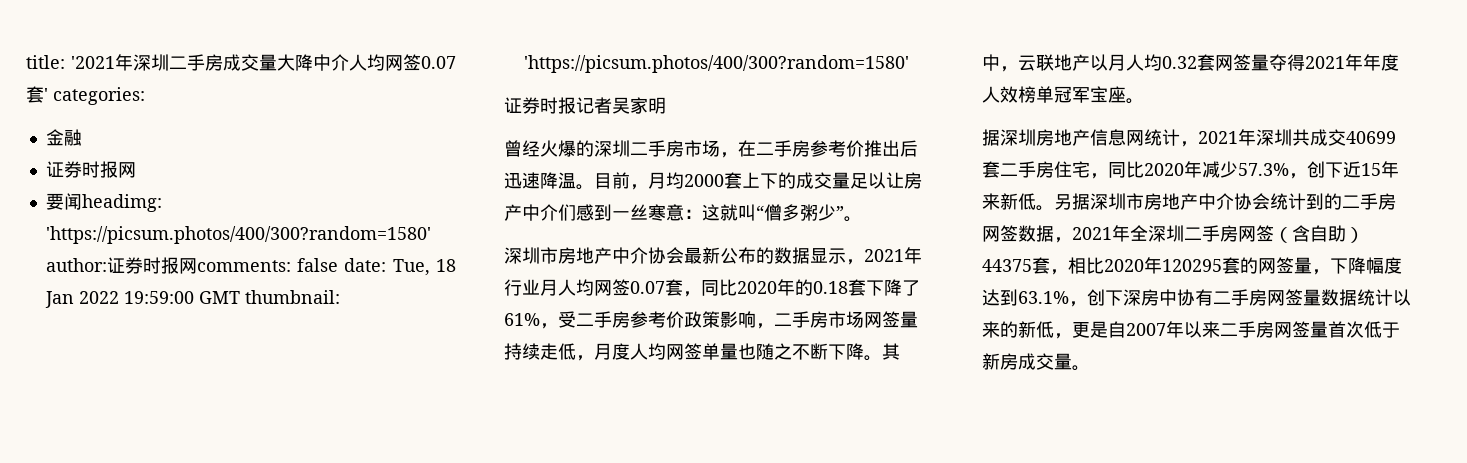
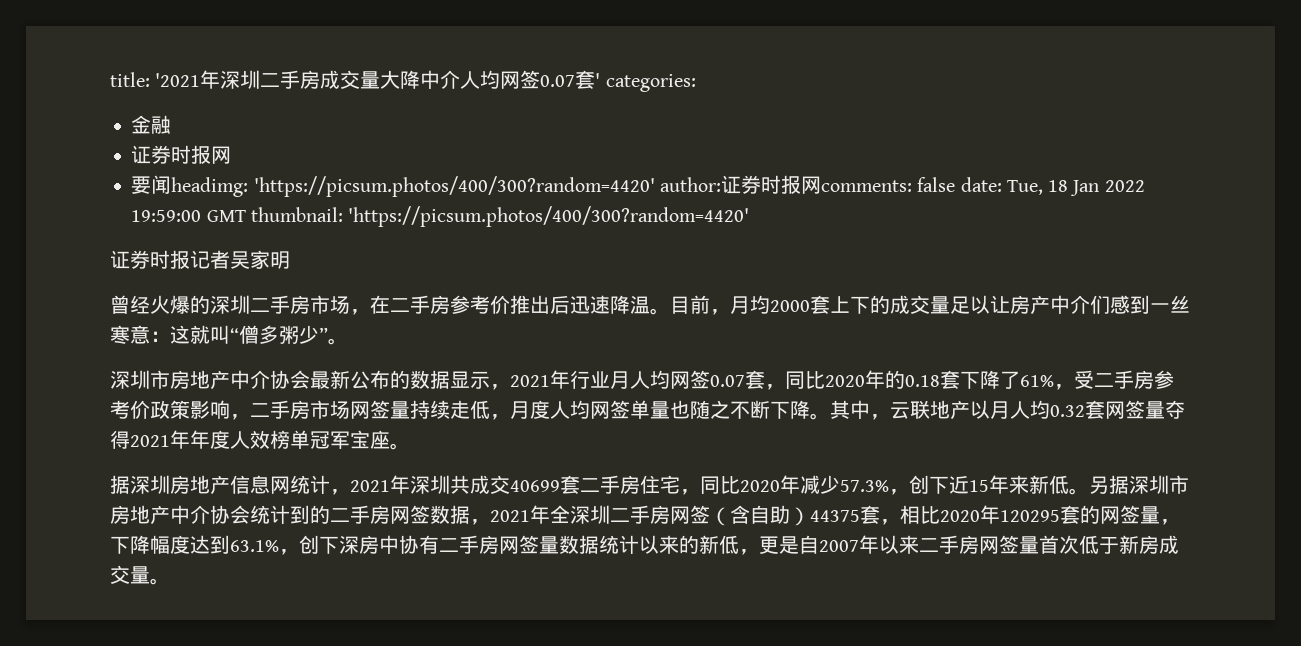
- 要闻headimg: 'https://picsum.photos/400/300?random=1580' author:证券时报网comments: false date: Tue, 18 Jan 2022 19:59:00 GMT thumbnail: 'https://picsum.photos/400/300?random=1580'
+ 要闻headimg: 'https://picsum.photos/400/300?random=4420' author:证券时报网comments: false date: Tue, 18 Jan 2022 19:59:00 GMT thumbnail: 'https://picsum.photos/400/300?random=4420'

